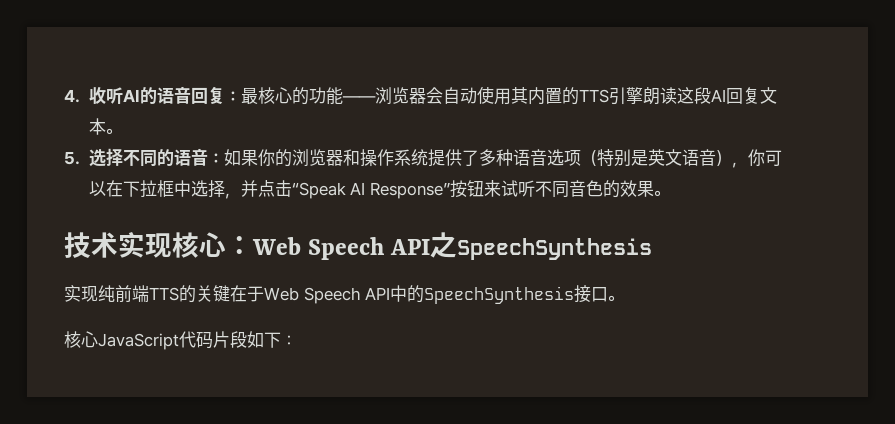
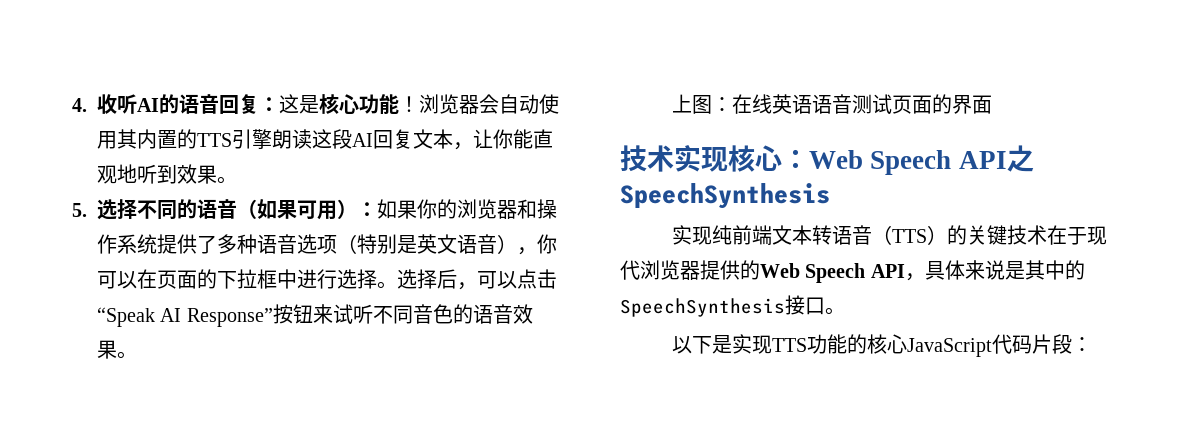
- 4.收听AI的语音回复：最核心的功能——浏览器会自动使用其内置的TTS引擎朗读这段AI回复文本。
+ 4.收听AI的语音回复：这是核心功能！浏览器会自动使用其内置的TTS引擎朗读这段AI回复文本，让你能直观地听到效果。
- 5.选择不同的语音：如果你的浏览器和操作系统提供了多种语音选项（特别是英文语音），你可以在下拉框中选择，并点击“Speak AI Response”按钮来试听不同音色的效果。
+ 5.选择不同的语音（如果可用）：如果你的浏览器和操作系统提供了多种语音选项（特别是英文语音），你可以在页面的下拉框中进行选择。选择后，可以点击“Speak AI Response”按钮来试听不同音色的语音效果。
+ 上图：在线英语语音测试页面的界面
- 实现纯前端TTS的关键在于Web Speech API中的SpeechSynthesis接口。
+ 实现纯前端文本转语音（TTS）的关键技术在于现代浏览器提供的Web Speech API，具体来说是其中的SpeechSynthesis接口。
- 核心JavaScript代码片段如下：
+ 以下是实现TTS功能的核心JavaScript代码片段：

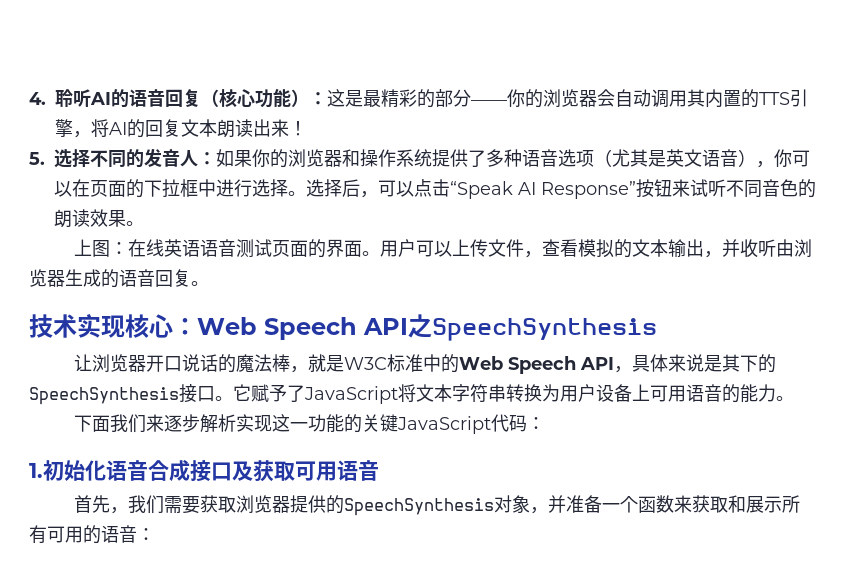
- 4.收听AI的语音回复：这是核心功能！浏览器会自动使用其内置的TTS引擎朗读这段AI回复文本，让你能直观地听到效果。
+ 4.聆听AI的语音回复（核心功能）：这是最精彩的部分——你的浏览器会自动调用其内置的TTS引擎，将AI的回复文本朗读出来！
- 5.选择不同的语音（如果可用）：如果你的浏览器和操作系统提供了多种语音选项（特别是英文语音），你可以在页面的下拉框中进行选择。
+ 5.选择不同的发音人：如果你的浏览器和操作系统提供了多种语音选项（尤其是英文语音），你可以在页面的下拉框中进行选择。
- 选择后，可以点击“Speak AI Response”按钮来试听不同音色的语音效果。
+ 选择后，可以点击“Speak AI Response”按钮来试听不同音色的朗读效果。
- 上图：在线英语语音测试页面的界面
+ 上图：在线英语语音测试页面的界面。用户可以上传文件，查看模拟的文本输出，并收听由浏览器生成的语音回复。
- 实现纯前端文本转语音（TTS）的关键技术在于现代浏览器提供的Web Speech API，具体来说是其中的SpeechSynthesis接口。
- 以下是实现TTS功能的核心JavaScript代码片段：
+ 让浏览器开口说话的魔法棒，就是W3C标准中的Web Speech API，具体来说是其下的SpeechSynthesis接口。它赋予了JavaScript将文本字符串转换为用户设备上可用语音的能力。
+ 下面我们来逐步解析实现这一功能的关键JavaScript代码：
+ 1.初始化语音合成接口及获取可用语音
+ 首先，我们需要获取浏览器提供的SpeechSynthesis对象，并准备一个函数来获取和展示所有可用的语音：

